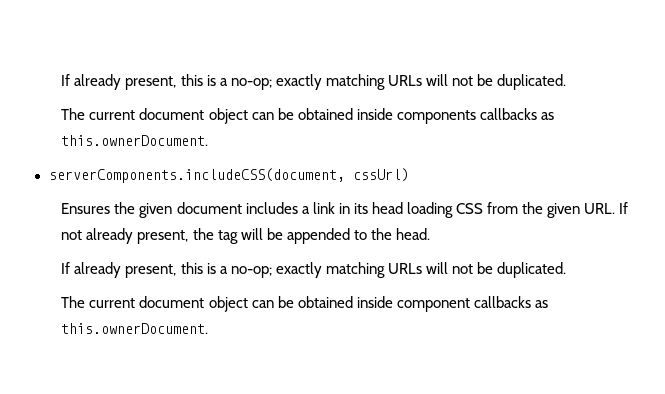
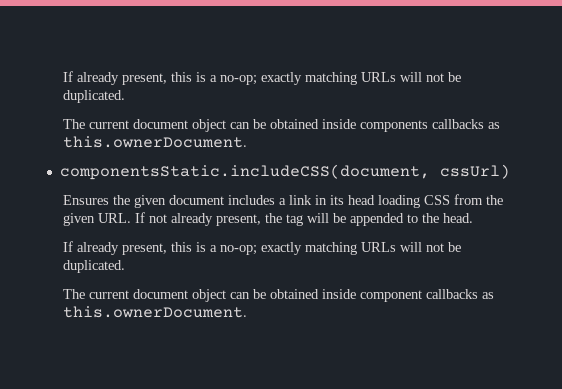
- serverComponents.includeCSS(document, cssUrl)
+ componentsStatic.includeCSS(document, cssUrl)

